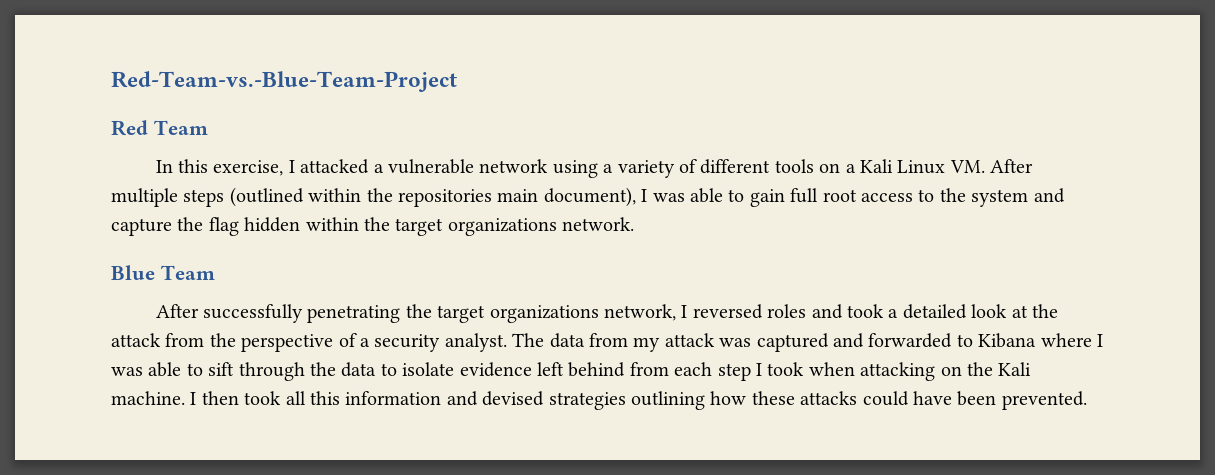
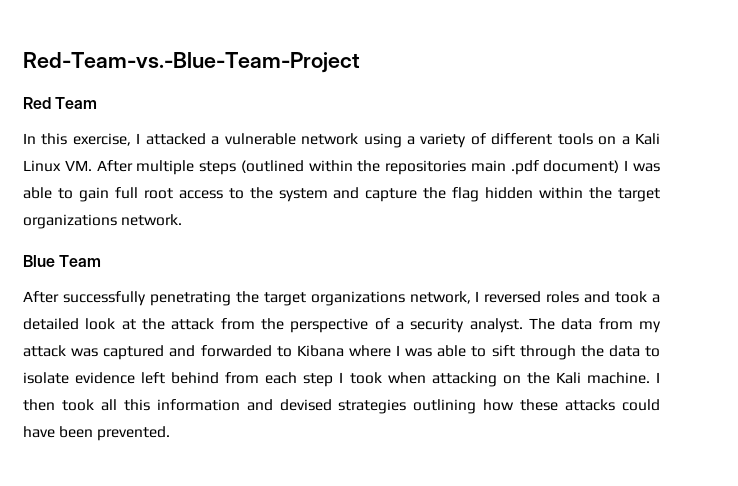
- In this exercise, I attacked a vulnerable network using a variety of different tools on a Kali Linux VM. After multiple steps (outlined within the repositories main document), I was able to gain full root access to the system and capture the flag hidden within the target organizations network.
+ In this exercise, I attacked a vulnerable network using a variety of different tools on a Kali Linux VM. After multiple steps (outlined within the repositories main .pdf document) I was able to gain full root access to the system and capture the flag hidden within the target organizations network.

